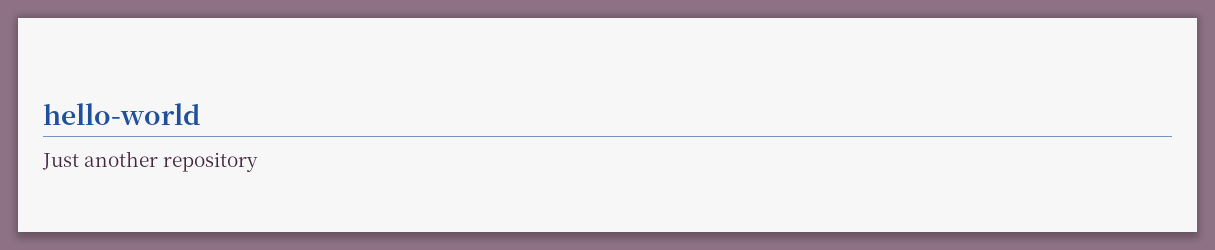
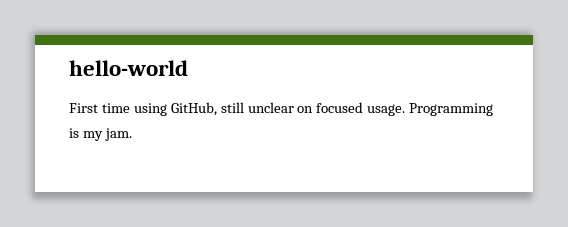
- Just another repository
+ First time using GitHub, still unclear on focused usage. Programming is my jam.

